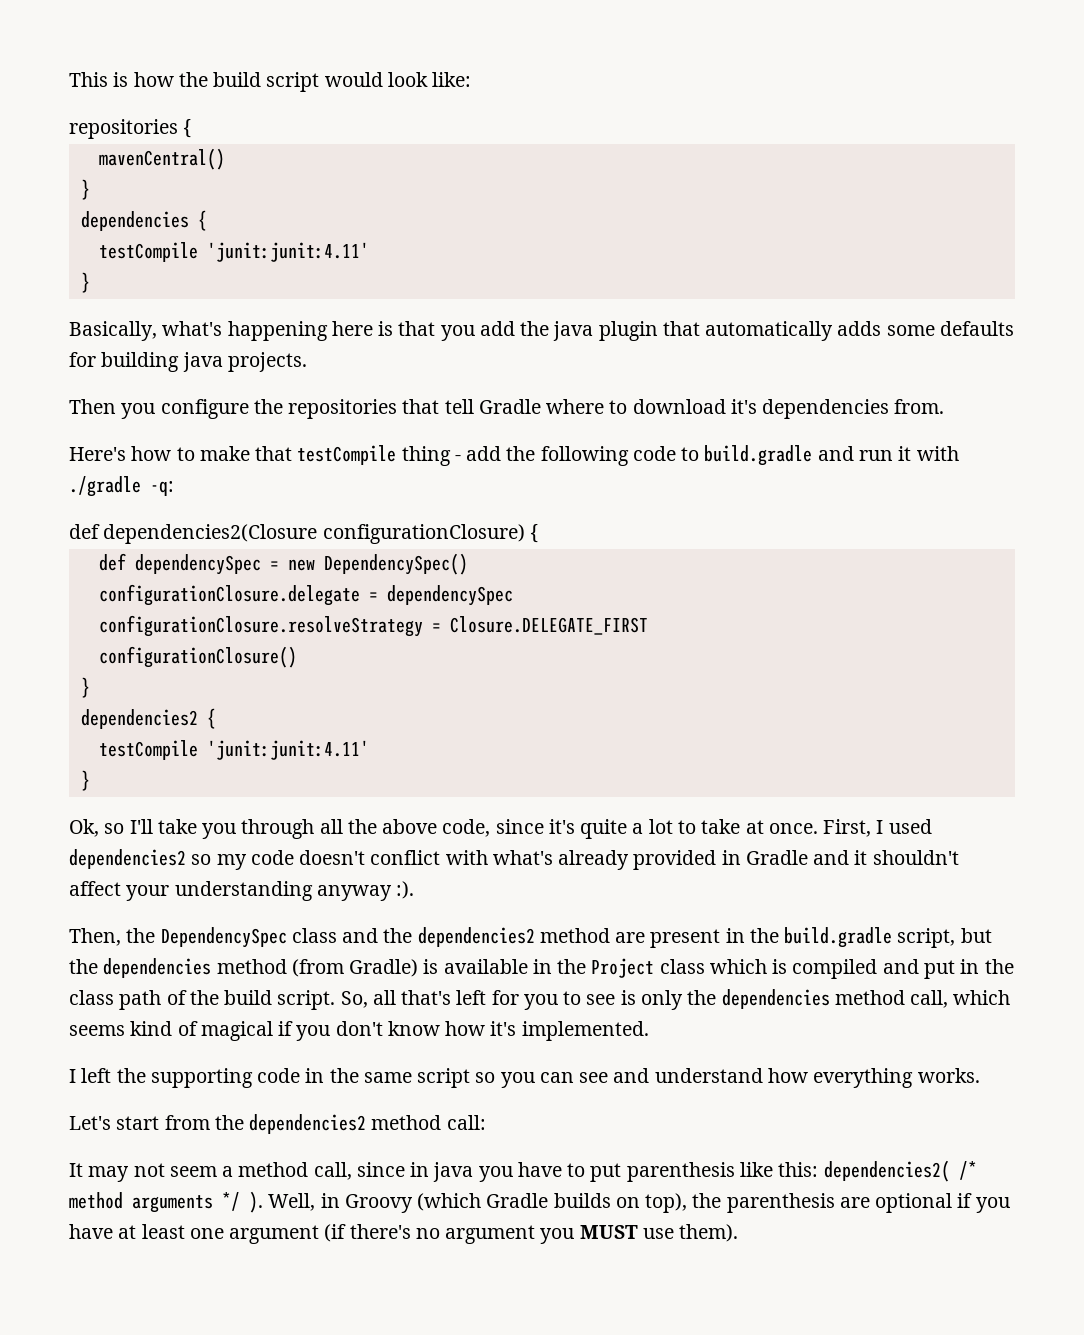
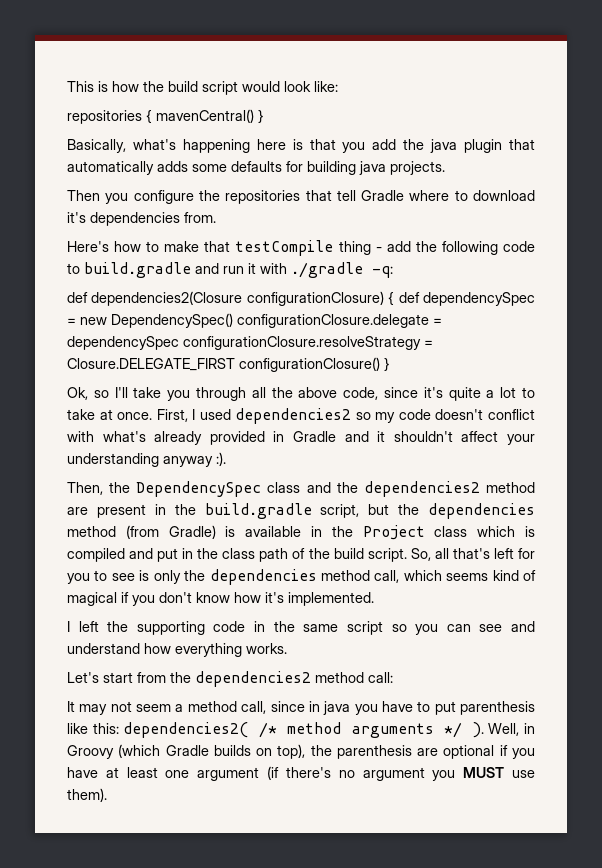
- repositories {
- mavenCentral()
- }
- dependencies {
- testCompile 'junit:junit:4.11'
- }
+ repositories { mavenCentral() }
- def dependencies2(Closure configurationClosure) {
- def dependencySpec = new DependencySpec()
- configurationClosure.delegate = dependencySpec
- configurationClosure.resolveStrategy = Closure.DELEGATE_FIRST
- configurationClosure()
- }
- dependencies2 {
- testCompile 'junit:junit:4.11'
- }
+ def dependencies2(Closure configurationClosure) { def dependencySpec = new DependencySpec() configurationClosure.delegate = dependencySpec configurationClosure.resolveStrategy = Closure.DELEGATE_FIRST configurationClosure() }

